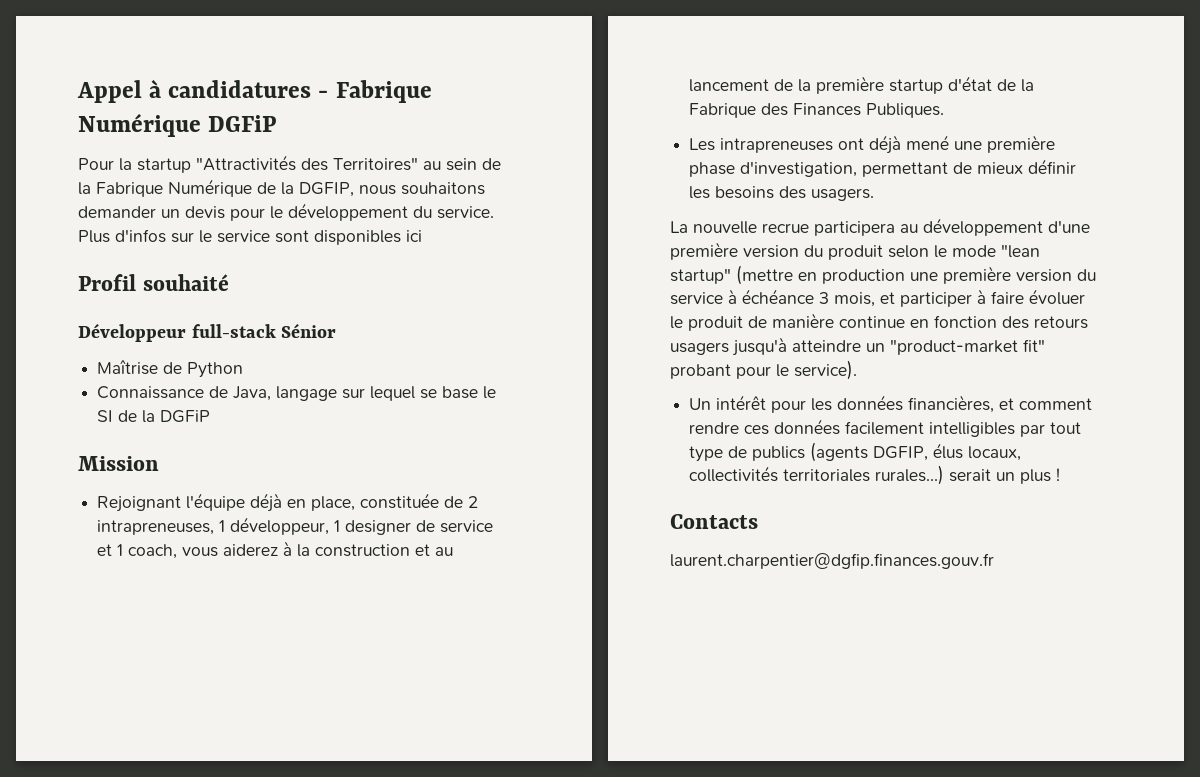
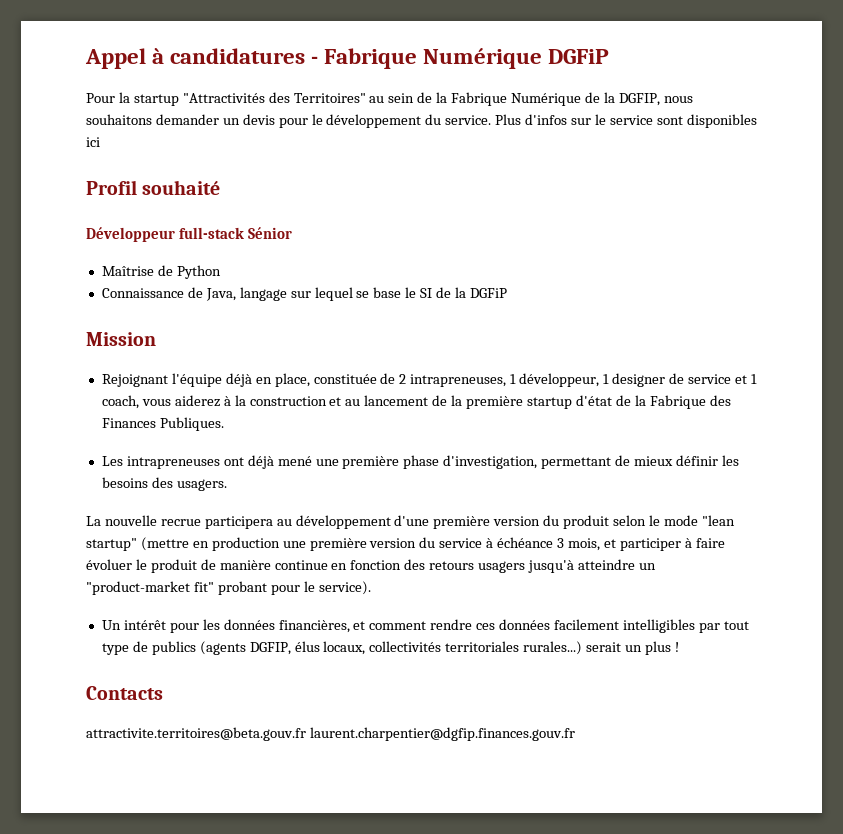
- laurent.charpentier@dgfip.finances.gouv.fr
+ attractivite.territoires@beta.gouv.fr laurent.charpentier@dgfip.finances.gouv.fr

